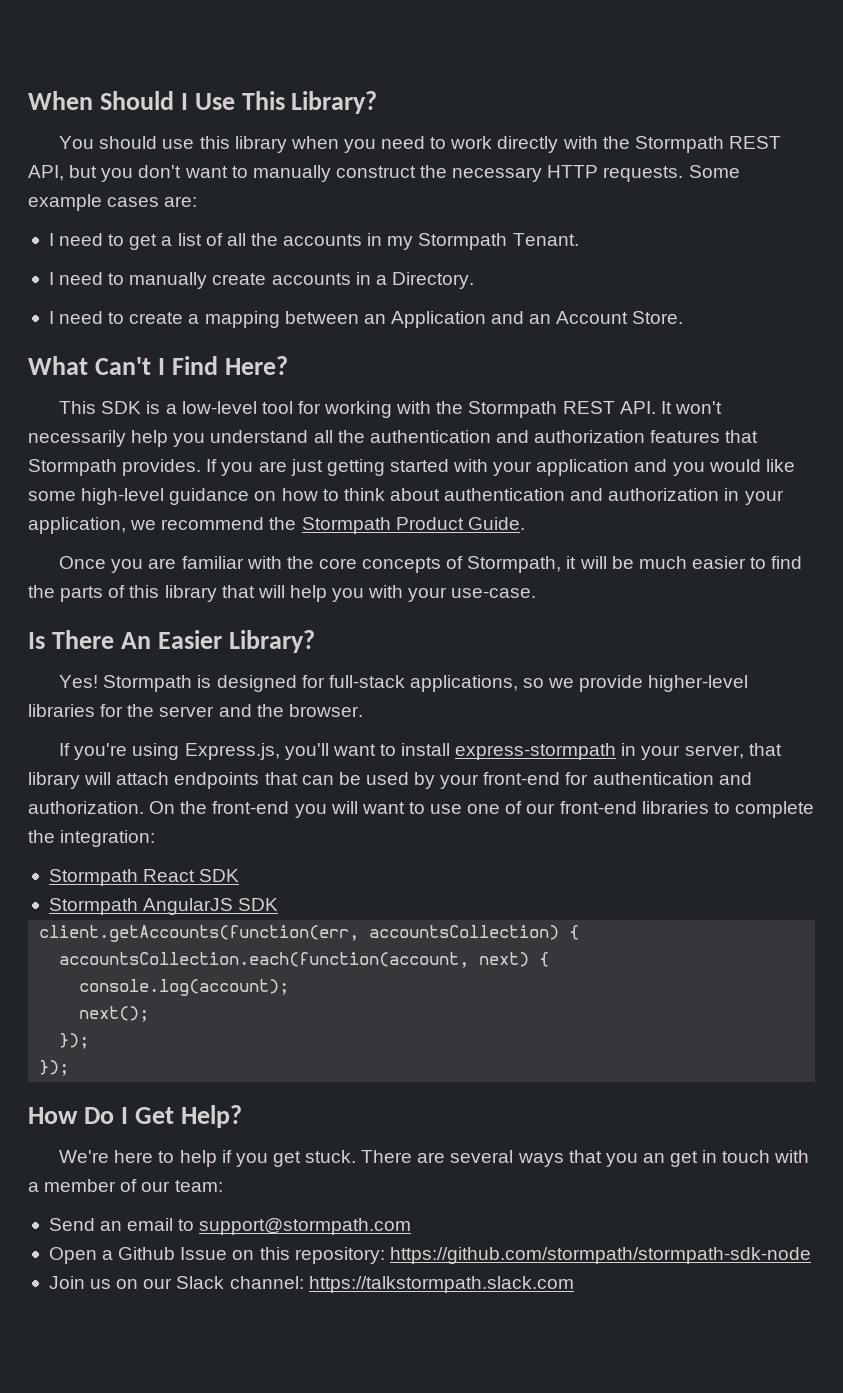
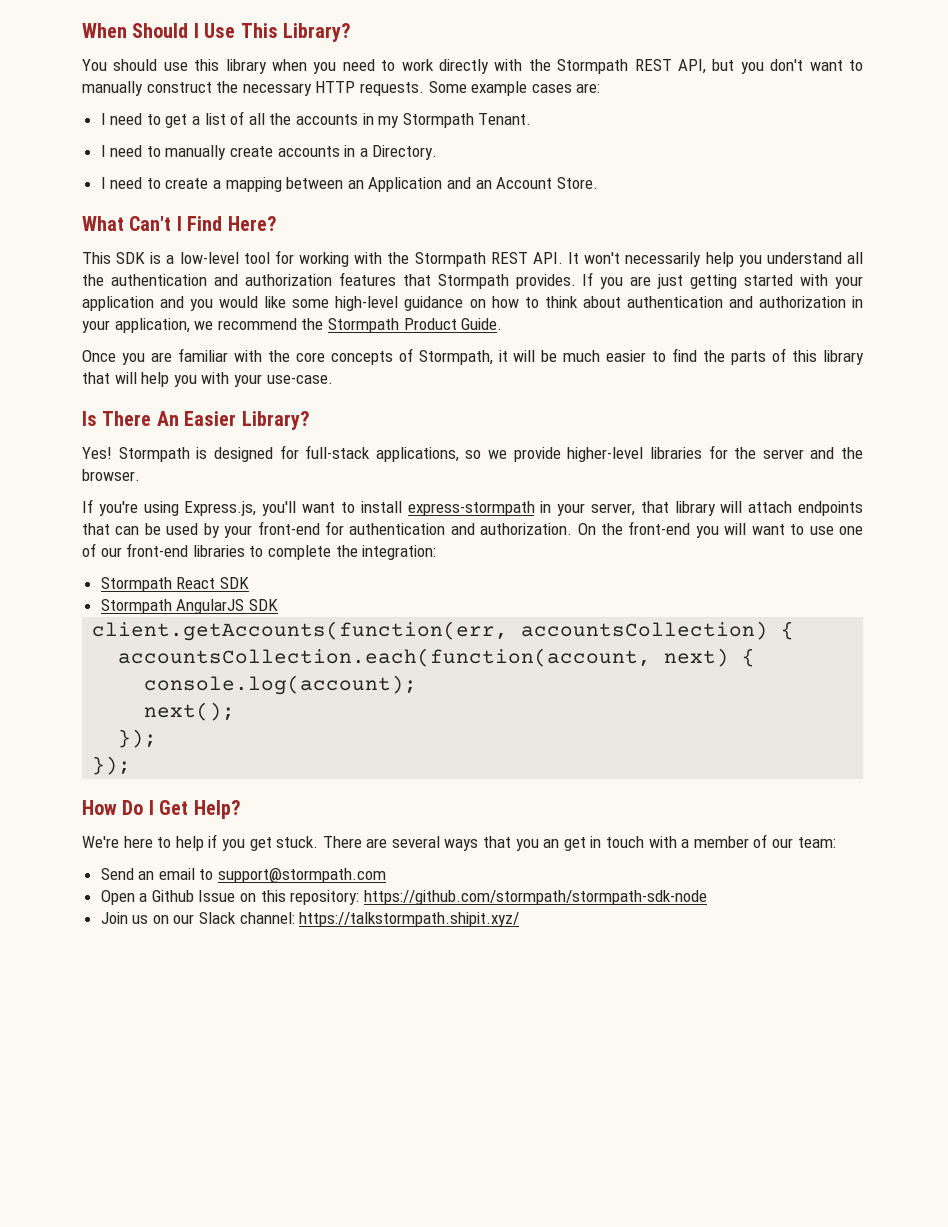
- Join us on our Slack channel: https://talkstormpath.slack.com
+ Join us on our Slack channel: https://talkstormpath.shipit.xyz/

